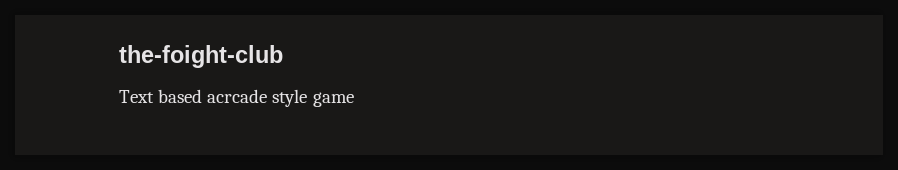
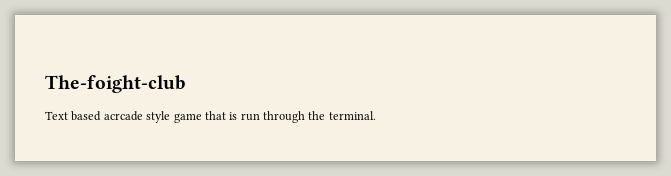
- the-foight-club
+ The-foight-club
- Text based acrcade style game
+ Text based acrcade style game that is run through the terminal.

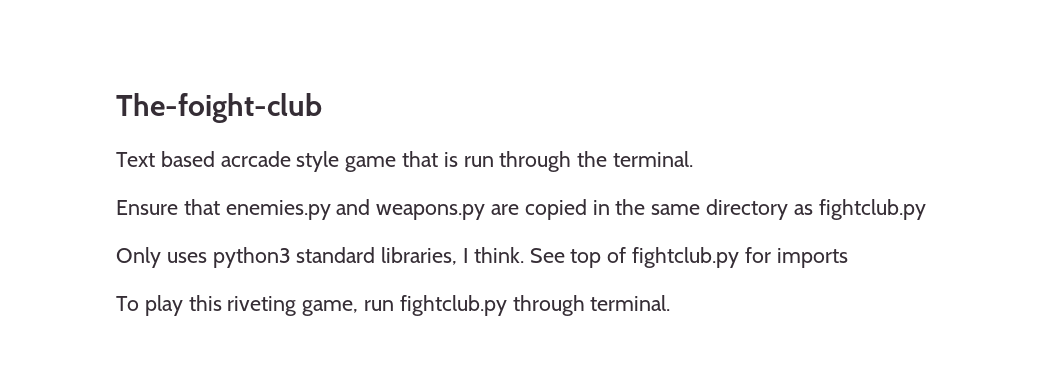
+ Ensure that enemies.py and weapons.py are copied in the same directory as fightclub.py
+ Only uses python3 standard libraries, I think. See top of fightclub.py for imports
+ To play this riveting game, run fightclub.py through terminal.

